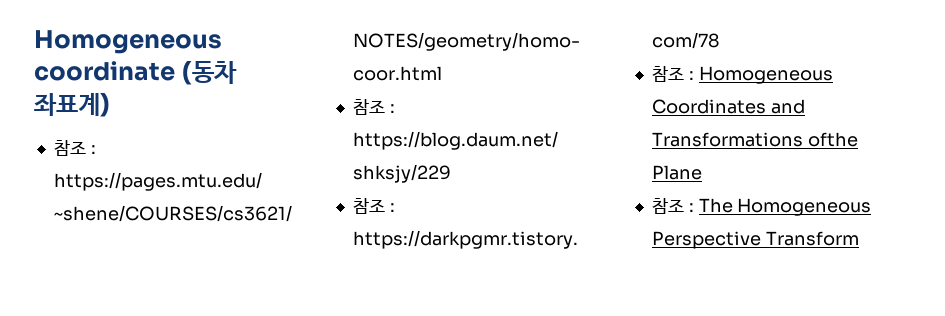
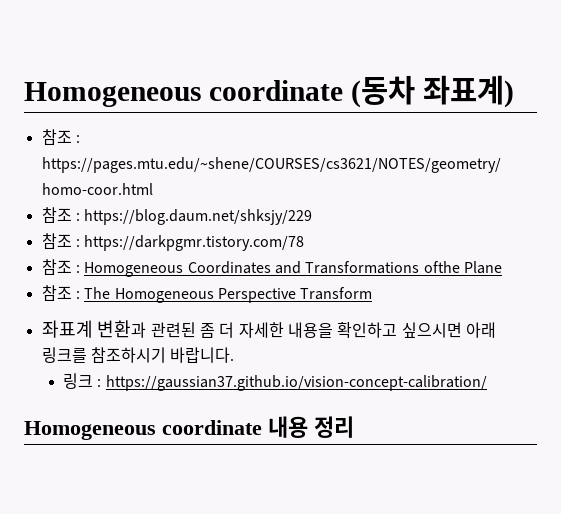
+ 좌표계 변환과 관련된 좀 더 자세한 내용을 확인하고 싶으시면 아래 링크를 참조하시기 바랍니다.
+ 링크 : https://gaussian37.github.io/vision-concept-calibration/
+ Homogeneous coordinate 내용 정리

